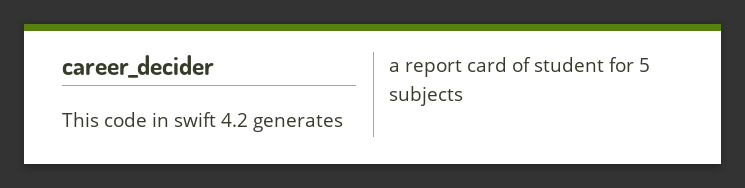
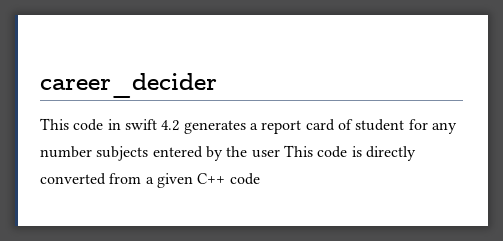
- This code in swift 4.2 generates a report card of student for 5 subjects
+ This code in swift 4.2 generates a report card of student for any number subjects entered by the user This code is directly converted from a given C++ code

